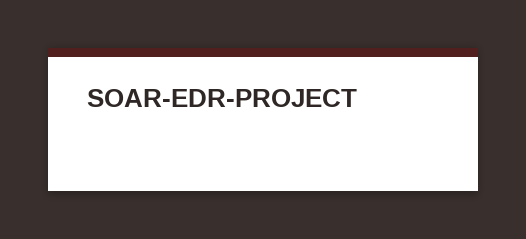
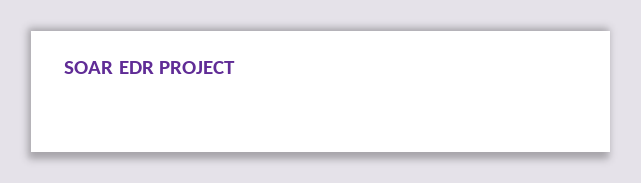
- SOAR-EDR-PROJECT
+ SOAR EDR PROJECT

